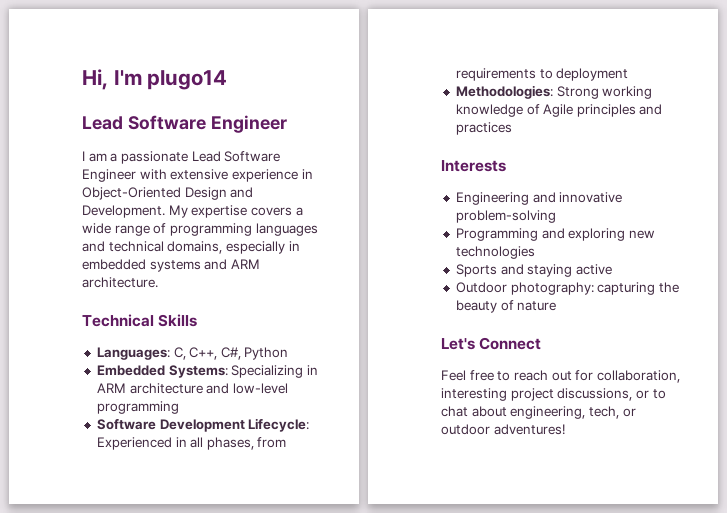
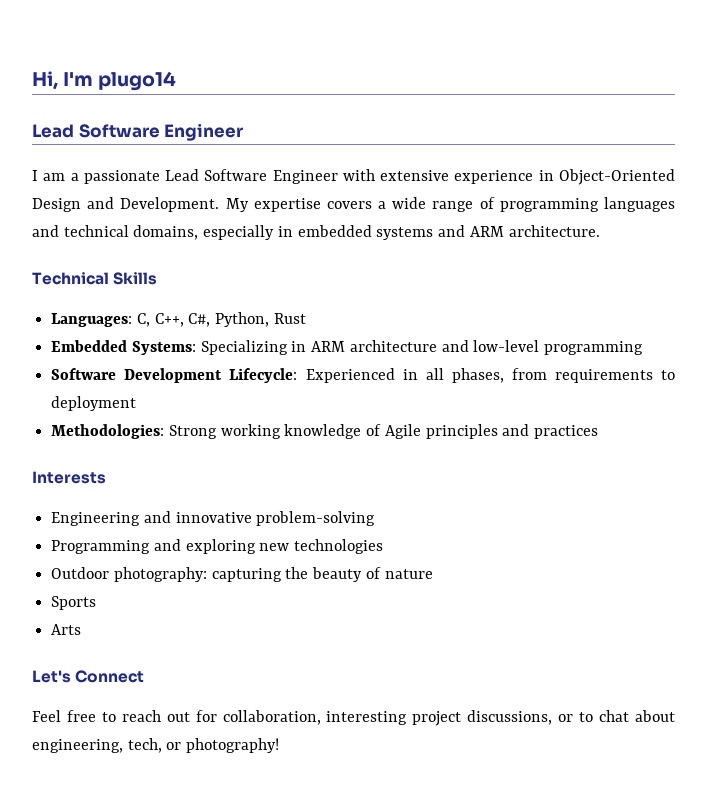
- Languages: C, C++, C#, Python
+ Languages: C, C++, C#, Python, Rust
- Sports and staying active
+ Sports
+ Arts
- Feel free to reach out for collaboration, interesting project discussions, or to chat about engineering, tech, or outdoor adventures!
+ Feel free to reach out for collaboration, interesting project discussions, or to chat about engineering, tech, or photography!

